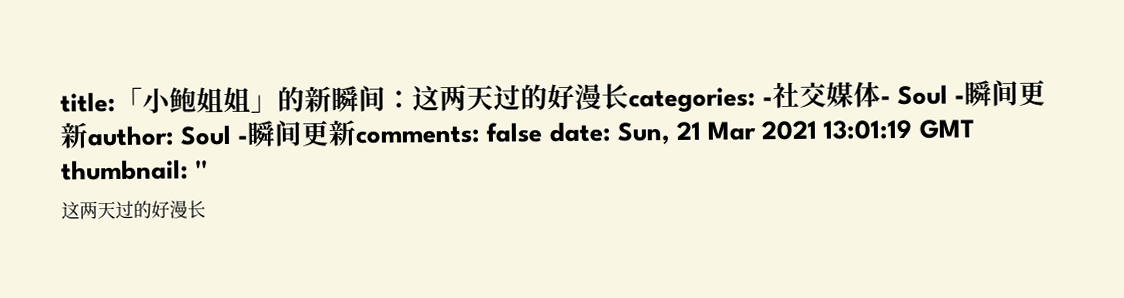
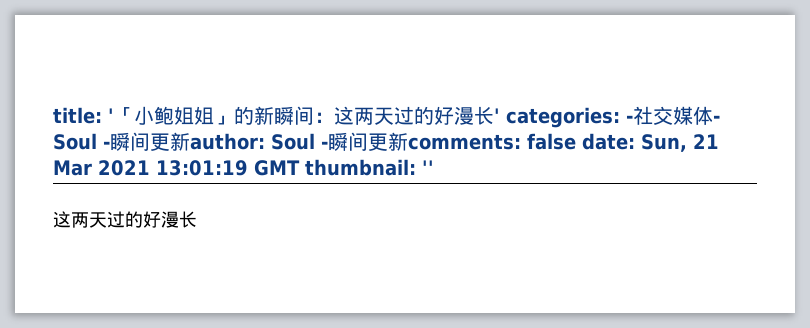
- title:「小鲍姐姐」的新瞬间：这两天过的好漫长categories: -社交媒体- Soul -瞬间更新author: Soul -瞬间更新comments: false date: Sun, 21 Mar 2021 13:01:19 GMT thumbnail: ''
+ title: '「小鲍姐姐」的新瞬间：这两天过的好漫长' categories: -社交媒体- Soul -瞬间更新author: Soul -瞬间更新comments: false date: Sun, 21 Mar 2021 13:01:19 GMT thumbnail: ''

